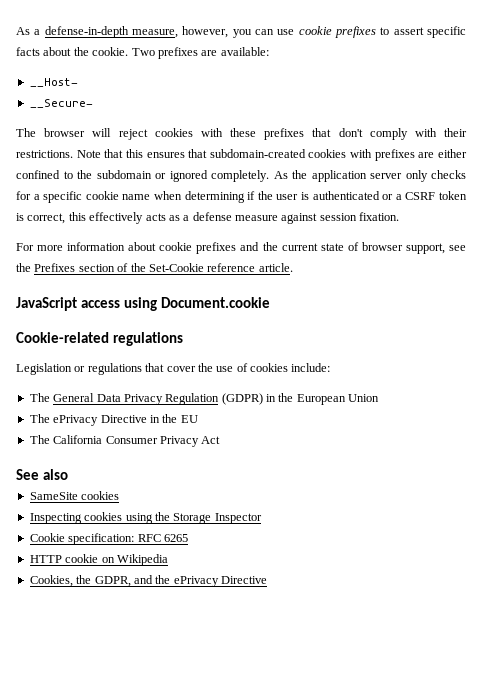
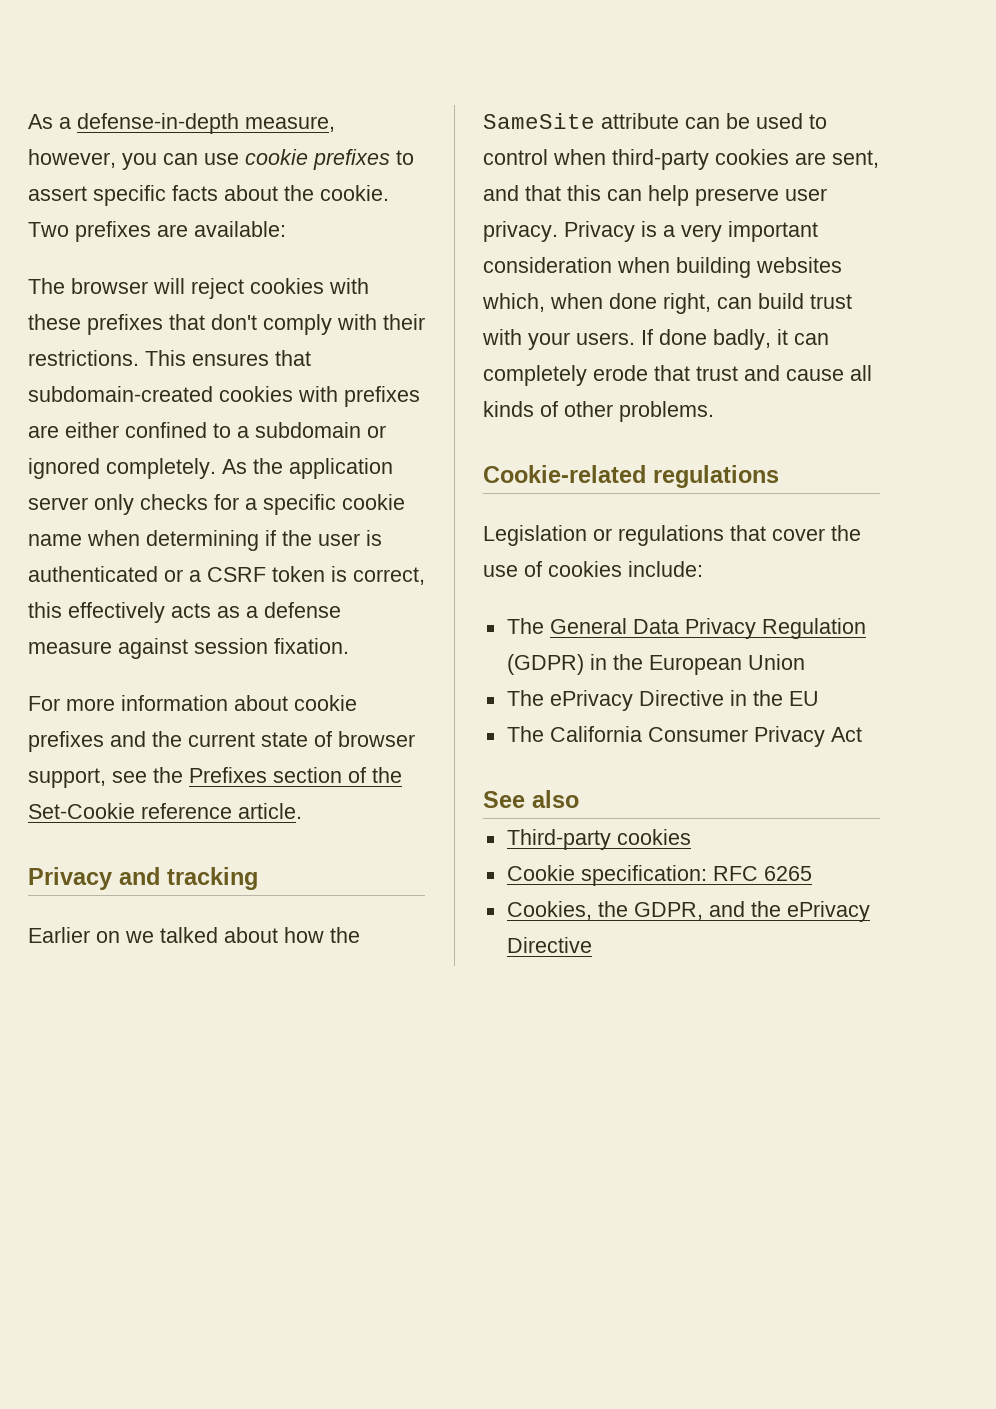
- __Host-
- __Secure-
- Note that this ensures that subdomain-created cookies with prefixes are either confined to the subdomain or ignored completely.
+ This ensures that subdomain-created cookies with prefixes are either confined to a subdomain or ignored completely.
- JavaScript access using Document.cookie
+ Privacy and tracking
+ Earlier on we talked about how the SameSite attribute can be used to control when third-party cookies are sent, and that this can help preserve user privacy. Privacy is a very important consideration when building websites which, when done right, can build trust with your users. If done badly, it can completely erode that trust and cause all kinds of other problems.
- SameSite cookies
- Inspecting cookies using the Storage Inspector
+ Third-party cookies
- HTTP cookie on Wikipedia

